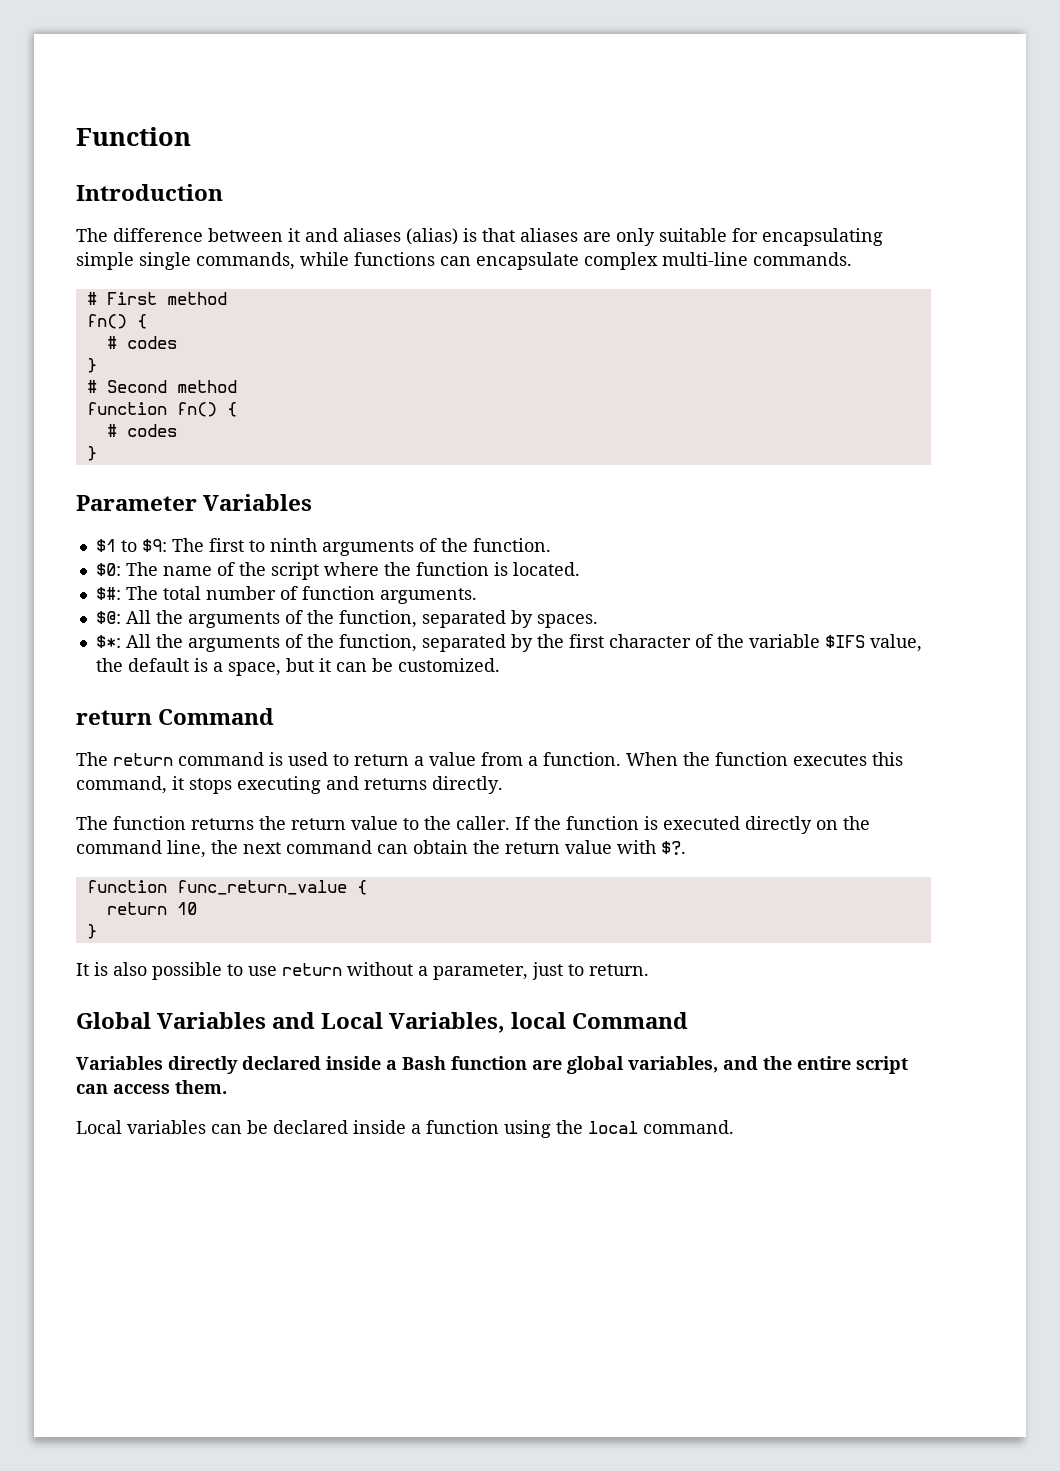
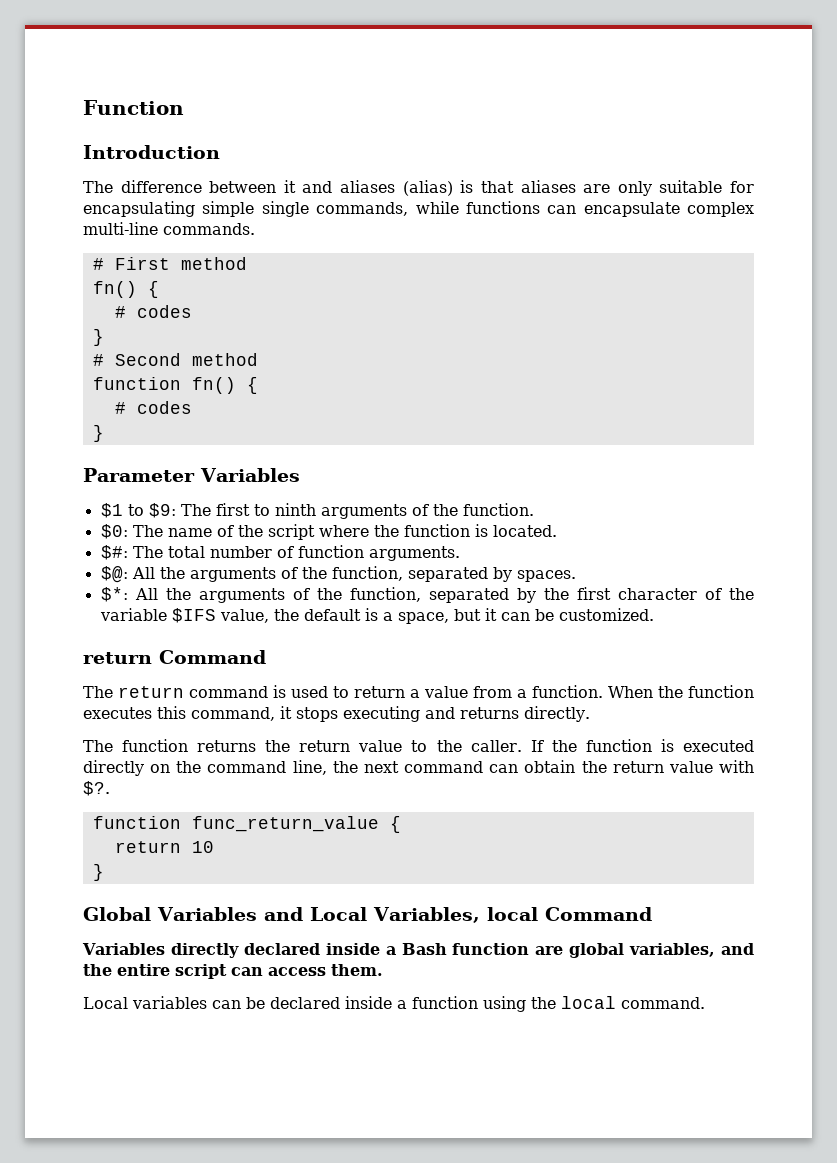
- It is also possible to use return without a parameter, just to return.

